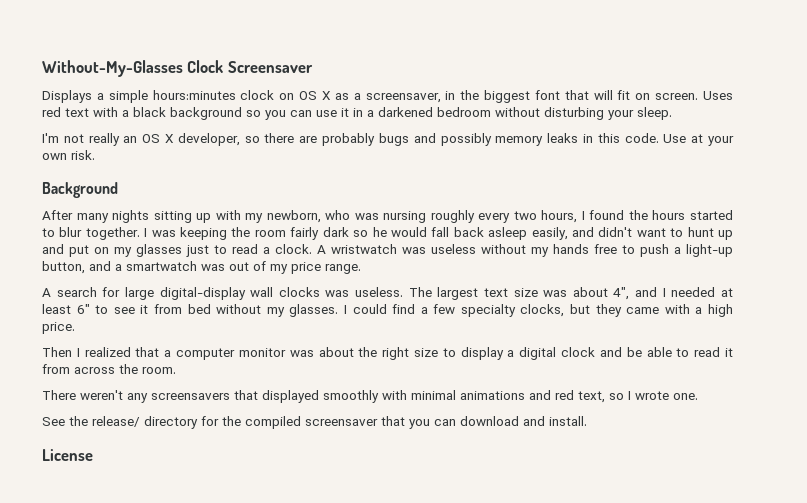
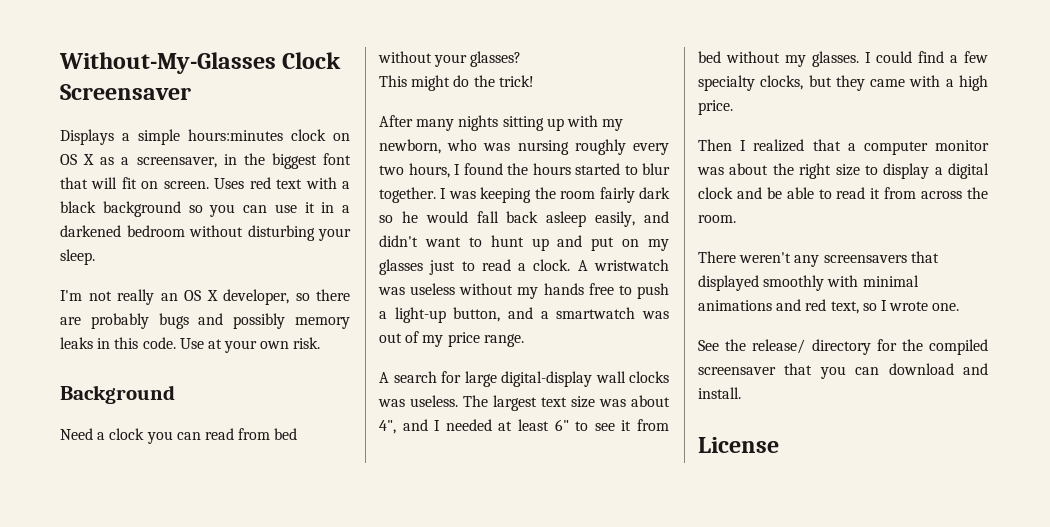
+ Need a clock you can read from bed without your glasses?
+ This might do the trick!

